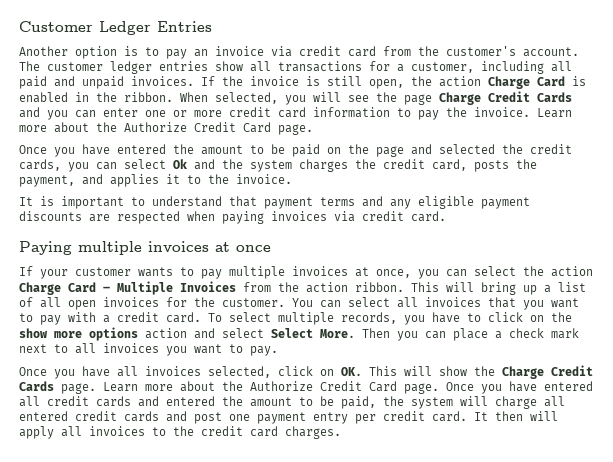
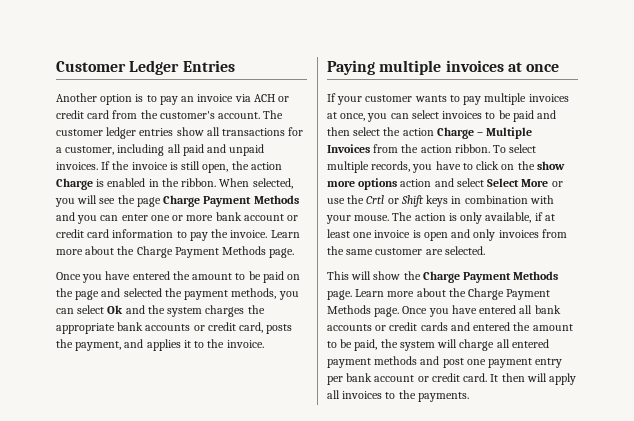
- Another option is to pay an invoice via credit card from the customer's account.
+ Another option is to pay an invoice via ACH or credit card from the customer's account.
- If the invoice is still open, the action Charge Card is enabled in the ribbon.
+ If the invoice is still open, the action Charge is enabled in the ribbon.
- When selected, you will see the page Charge Credit Cards and you can enter one or more credit card information to pay the invoice. Learn more about the Authorize Credit Card page.
+ When selected, you will see the page Charge Payment Methods and you can enter one or more bank account or credit card information to pay the invoice. Learn more about the Charge Payment Methods page.
- Once you have entered the amount to be paid on the page and selected the credit cards, you can select Ok and the system charges the credit card, posts the payment, and applies it to the invoice.
+ Once you have entered the amount to be paid on the page and selected the payment methods, you can select Ok and the system charges the appropriate bank accounts or credit card, posts the payment, and applies it to the invoice.
- It is important to understand that payment terms and any eligible payment discounts are respected when paying invoices via credit card.
- If your customer wants to pay multiple invoices at once, you can select the action Charge Card – Multiple Invoices from the action ribbon.
+ If your customer wants to pay multiple invoices at once, you can select invoices to be paid and then select the action Charge – Multiple Invoices from the action ribbon.
- This will bring up a list of all open invoices for the customer. You can select all invoices that you want to pay with a credit card.
- To select multiple records, you have to click on the show more options action and select Select More. Then you can place a check mark next to all invoices you want to pay.
- Once you have all invoices selected, click on OK. This will show the Charge Credit Cards page. Learn more about the Authorize Credit Card page.
+ To select multiple records, you have to click on the show more options action and select Select More or use the Crtl or Shift keys in combination with your mouse. The action is only available, if at least one invoice is open and only invoices from the same customer are selected.
+ This will show the Charge Payment Methods page. Learn more about the Charge Payment Methods page.
- Once you have entered all credit cards and entered the amount to be paid, the system will charge all entered credit cards and post one payment entry per credit card.
+ Once you have entered all bank accounts or credit cards and entered the amount to be paid, the system will charge all entered payment methods and post one payment entry per bank account or credit card.
- It then will apply all invoices to the credit card charges.
+ It then will apply all invoices to the payments.

